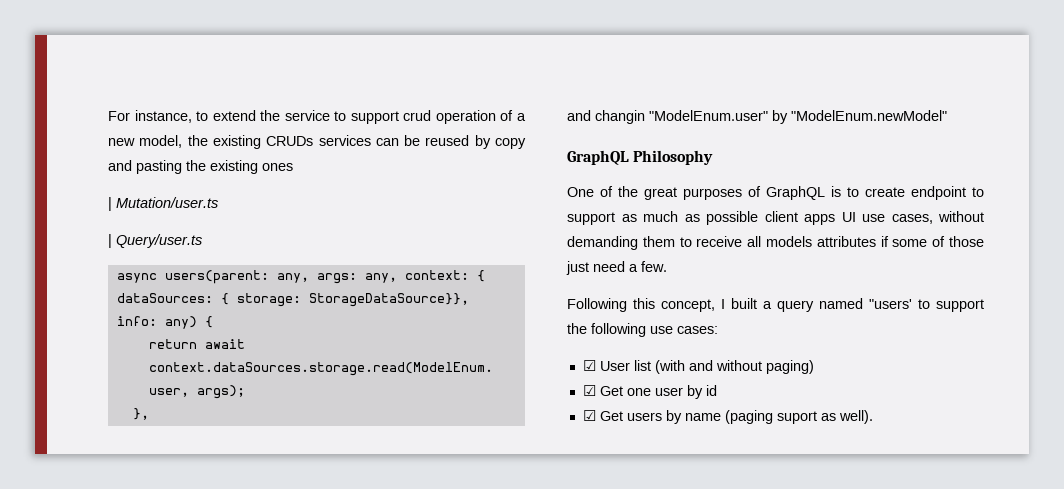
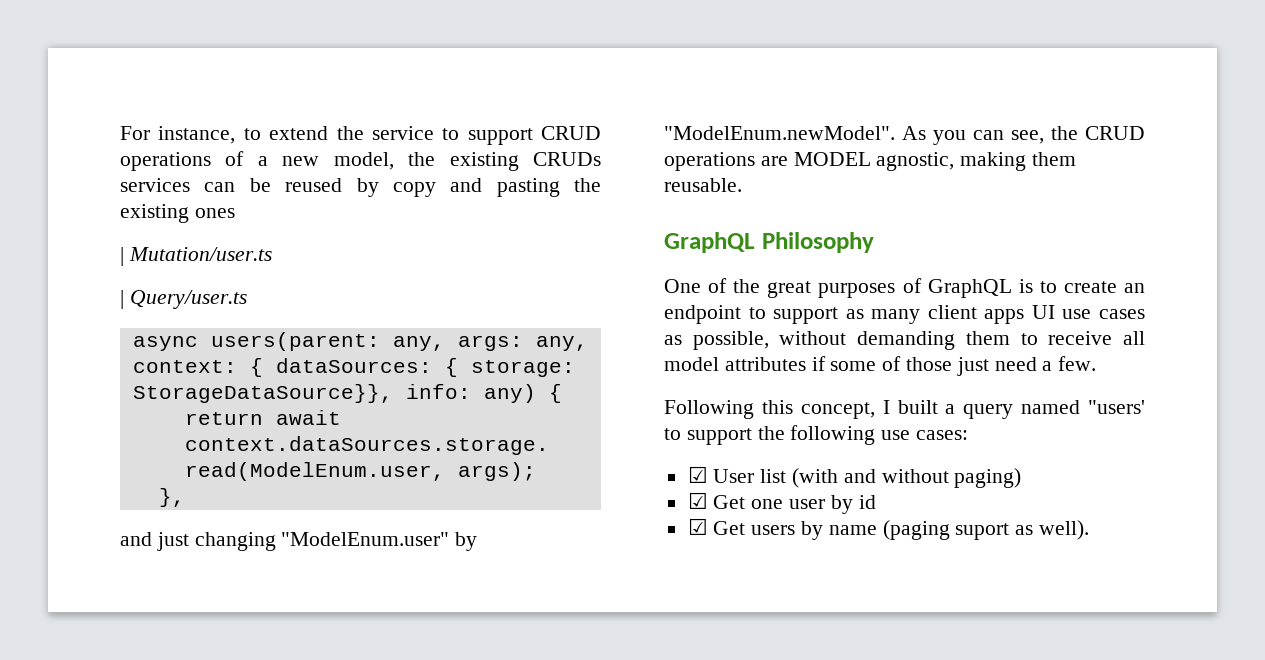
- For instance, to extend the service to support crud operation of a new model, the existing CRUDs services can be reused by copy and pasting the existing ones
+ For instance, to extend the service to support CRUD operations of a new model, the existing CRUDs services can be reused by copy and pasting the existing ones
- and changin "ModelEnum.user" by "ModelEnum.newModel"
+ and just changing "ModelEnum.user" by "ModelEnum.newModel". As you can see, the CRUD operations are MODEL agnostic, making them reusable.
- One of the great purposes of GraphQL is to create endpoint to support as much as possible client apps UI use cases, without demanding them to receive all models attributes if some of those just need a few.
+ One of the great purposes of GraphQL is to create an endpoint to support as many client apps UI use cases as possible, without demanding them to receive all model attributes if some of those just need a few.

